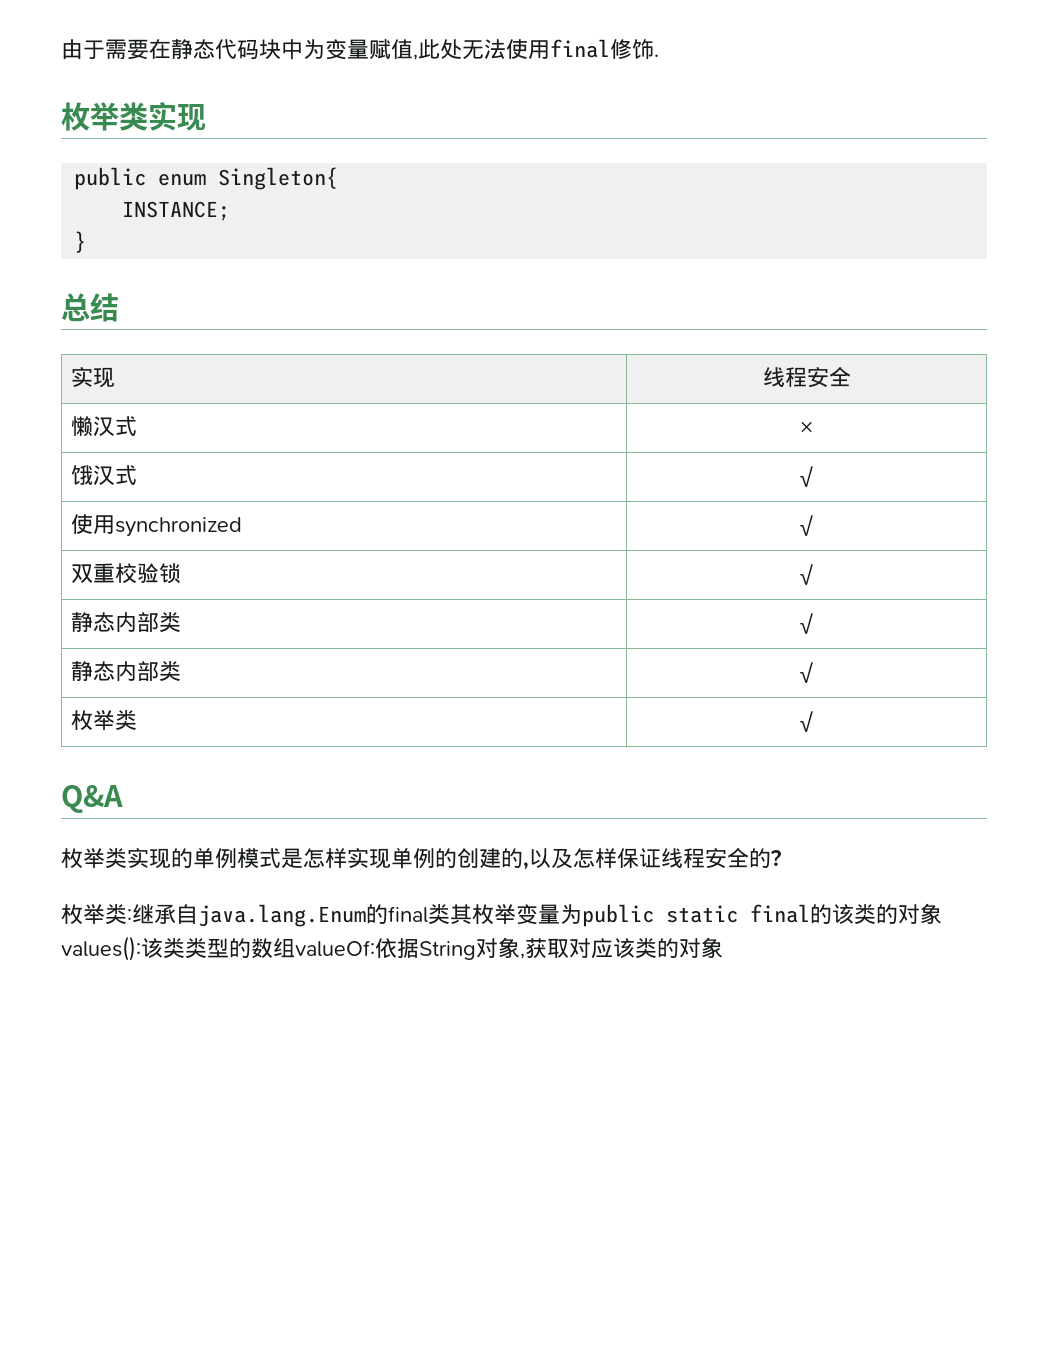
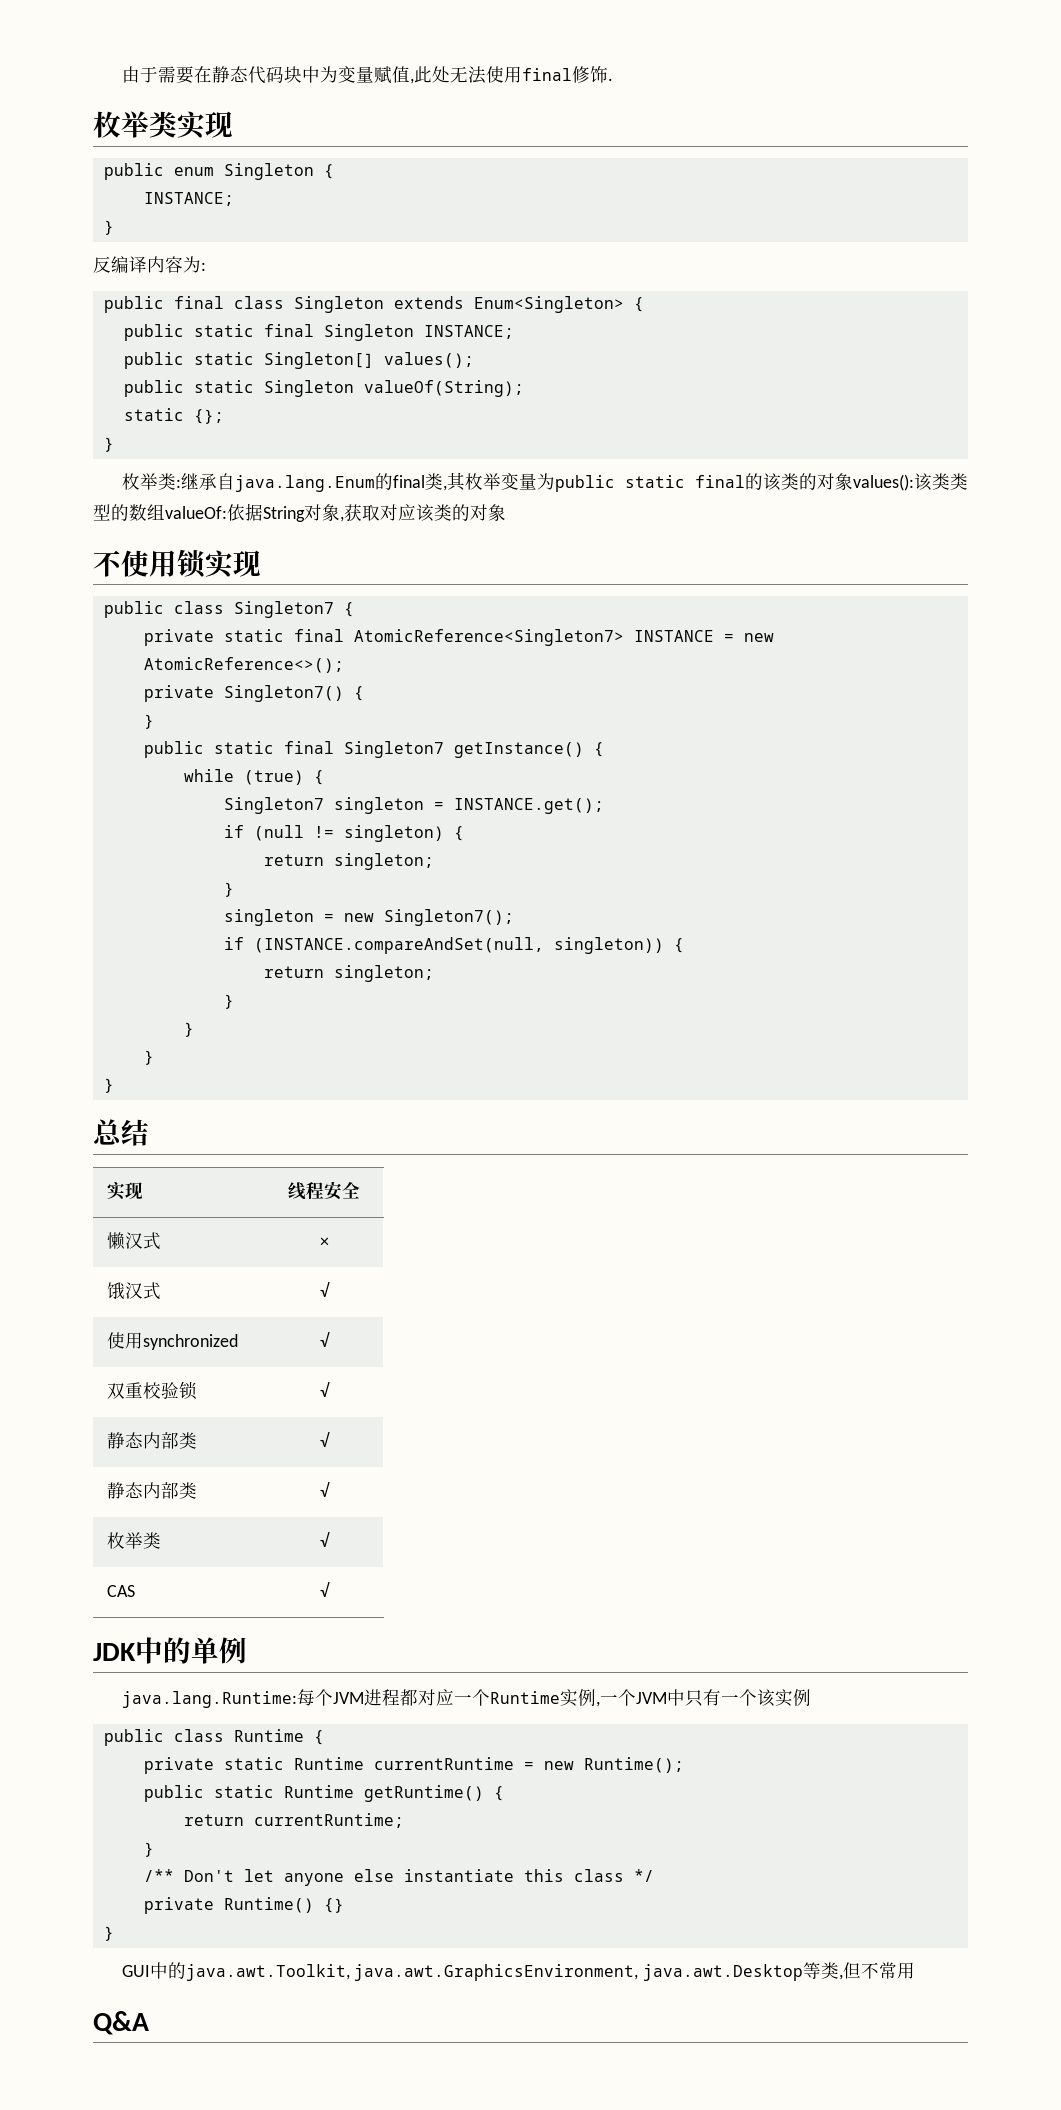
- public enum Singleton{
+ public enum Singleton {
+ 反编译内容为:
+ public final class Singleton extends Enum<Singleton> {
+ public static final Singleton INSTANCE;
+ public static Singleton[] values();
+ public static Singleton valueOf(String);
+ static {};
+ }
+ 枚举类:继承自java.lang.Enum的final类,其枚举变量为public static final的该类的对象values():该类类型的数组valueOf:依据String对象,获取对应该类的对象
+ 不使用锁实现
+ public class Singleton7 {
+ private static final AtomicReference<Singleton7> INSTANCE = new AtomicReference<>();
+ private Singleton7() {
+ }
+ public static final Singleton7 getInstance() {
+ while (true) {
+ Singleton7 singleton = INSTANCE.get();
+ if (null != singleton) {
+ return singleton;
+ }
+ singleton = new Singleton7();
+ if (INSTANCE.compareAndSet(null, singleton)) {
+ return singleton;
+ }
+ }
+ }
+ }
+ CAS | √
+ JDK中的单例
+ java.lang.Runtime:每个JVM进程都对应一个Runtime实例,一个JVM中只有一个该实例
+ public class Runtime {
+ private static Runtime currentRuntime = new Runtime();
+ public static Runtime getRuntime() {
+ return currentRuntime;
+ }
+ /** Don't let anyone else instantiate this class */
+ private Runtime() {}
+ }
+ GUI中的java.awt.Toolkit, java.awt.GraphicsEnvironment, java.awt.Desktop等类,但不常用
  Q&A
- 枚举类实现的单例模式是怎样实现单例的创建的,以及怎样保证线程安全的?
- 枚举类:继承自java.lang.Enum的final类其枚举变量为public static final的该类的对象values():该类类型的数组valueOf:依据String对象,获取对应该类的对象

